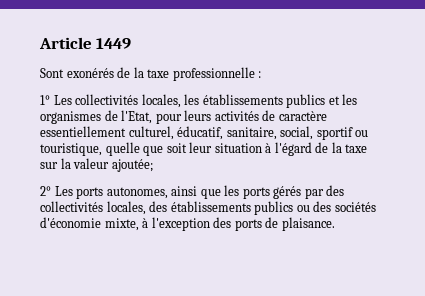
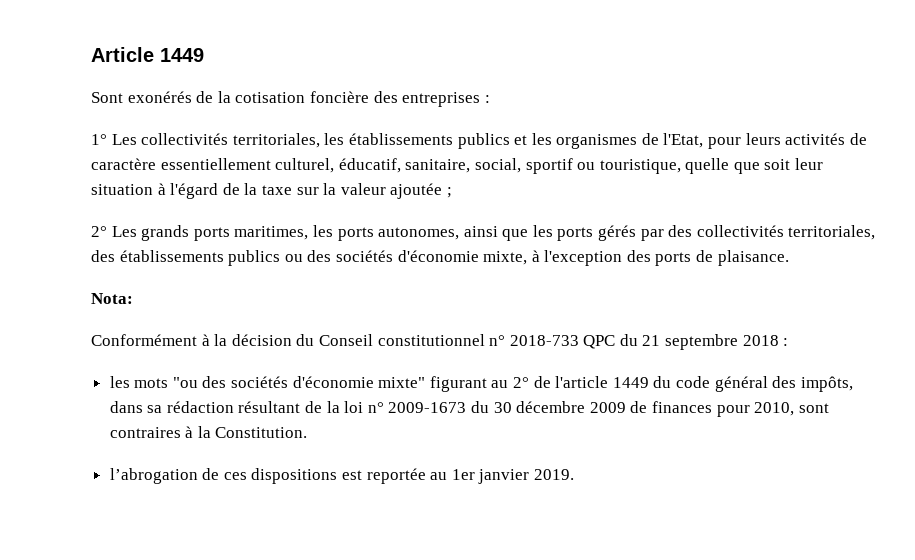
- Sont exonérés de la taxe professionnelle :
+ Sont exonérés de la cotisation foncière des entreprises :
- 1° Les collectivités locales, les établissements publics et les organismes de l'Etat, pour leurs activités de caractère essentiellement culturel, éducatif, sanitaire, social, sportif ou touristique, quelle que soit leur situation à l'égard de la taxe sur la valeur ajoutée;
+ 1° Les collectivités territoriales, les établissements publics et les organismes de l'Etat, pour leurs activités de caractère essentiellement culturel, éducatif, sanitaire, social, sportif ou touristique, quelle que soit leur situation à l'égard de la taxe sur la valeur ajoutée ;
- 2° Les ports autonomes, ainsi que les ports gérés par des collectivités locales, des établissements publics ou des sociétés d'économie mixte, à l'exception des ports de plaisance.
+ 2° Les grands ports maritimes, les ports autonomes, ainsi que les ports gérés par des collectivités territoriales, des établissements publics ou des sociétés d'économie mixte, à l'exception des ports de plaisance.
+ Nota:
+ Conformément à la décision du Conseil constitutionnel n° 2018-733 QPC du 21 septembre 2018 :
+ les mots "ou des sociétés d'économie mixte" figurant au 2° de l'article 1449 du code général des impôts, dans sa rédaction résultant de la loi n° 2009-1673 du 30 décembre 2009 de finances pour 2010, sont contraires à la Constitution.
+ l’abrogation de ces dispositions est reportée au 1er janvier 2019.

